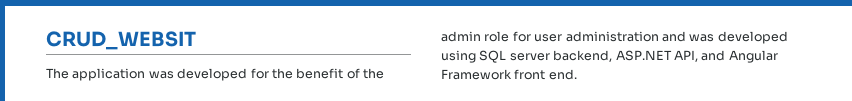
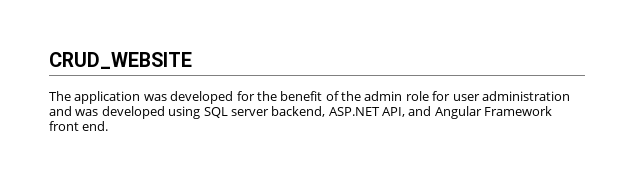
- CRUD_WEBSIT
+ CRUD_WEBSITE

